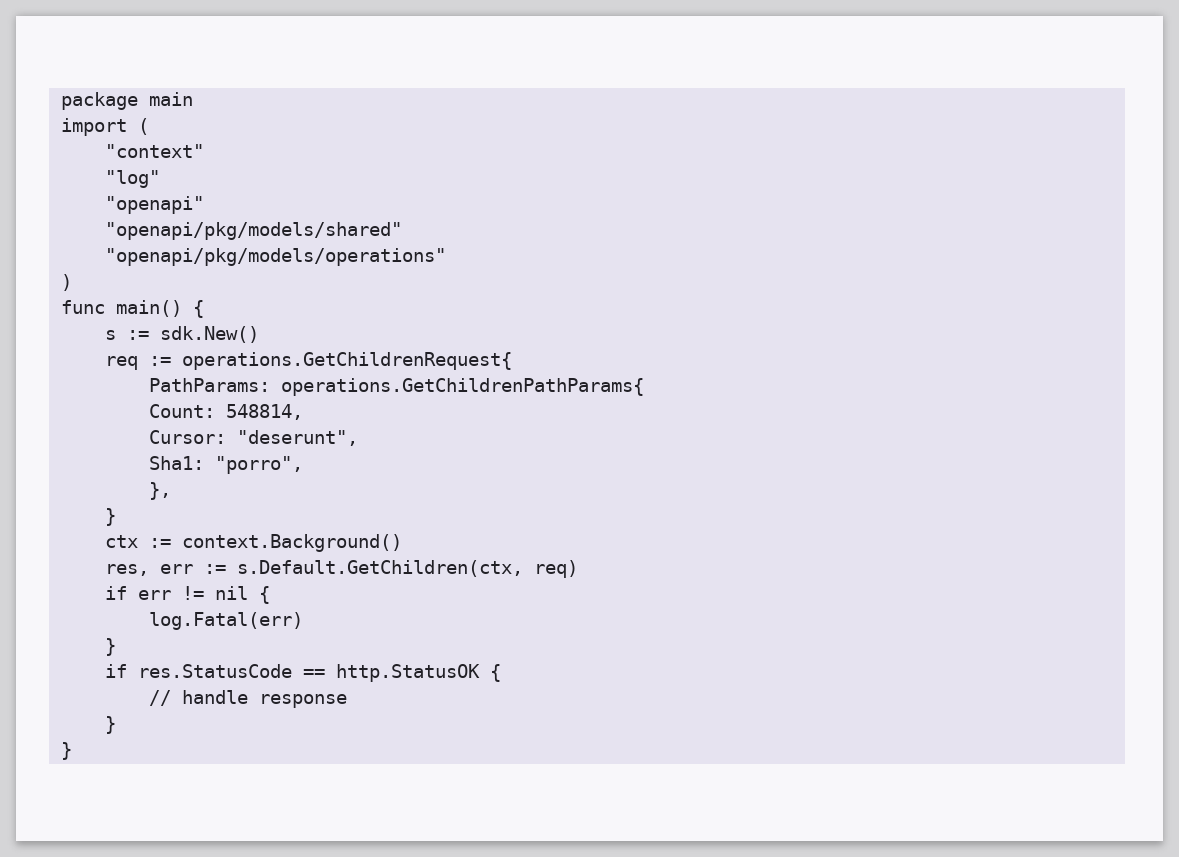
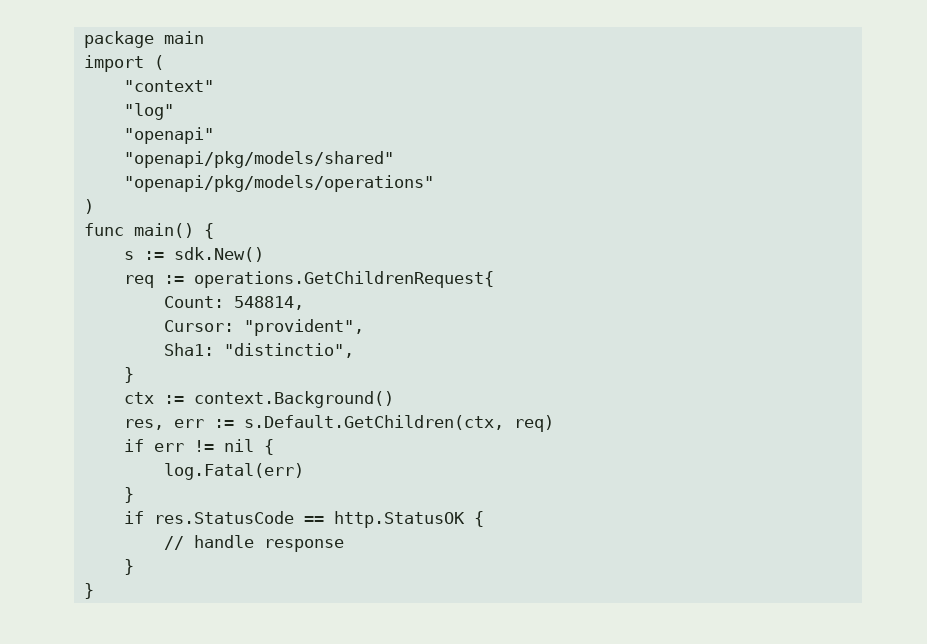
- PathParams: operations.GetChildrenPathParams{
- Cursor: "deserunt",
+ Cursor: "provident",
- Sha1: "porro",
- },
+ Sha1: "distinctio",

